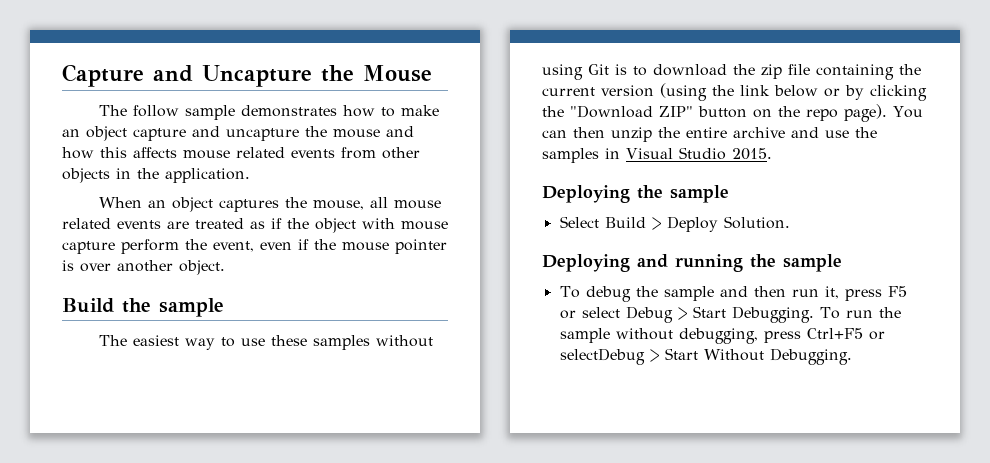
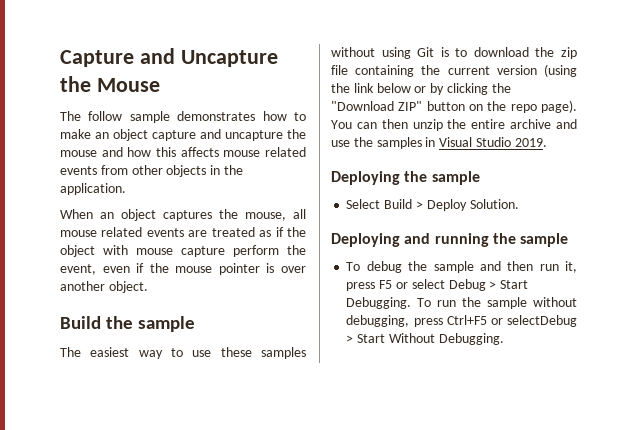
- You can then unzip the entire archive and use the samples in Visual Studio 2015.
+ You can then unzip the entire archive and use the samples in Visual Studio 2019.

